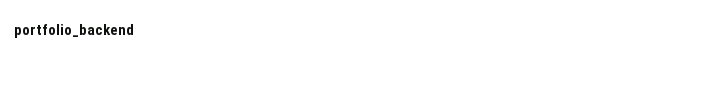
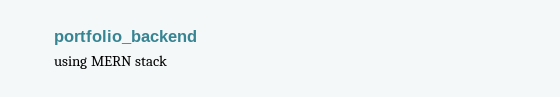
+ using MERN stack

